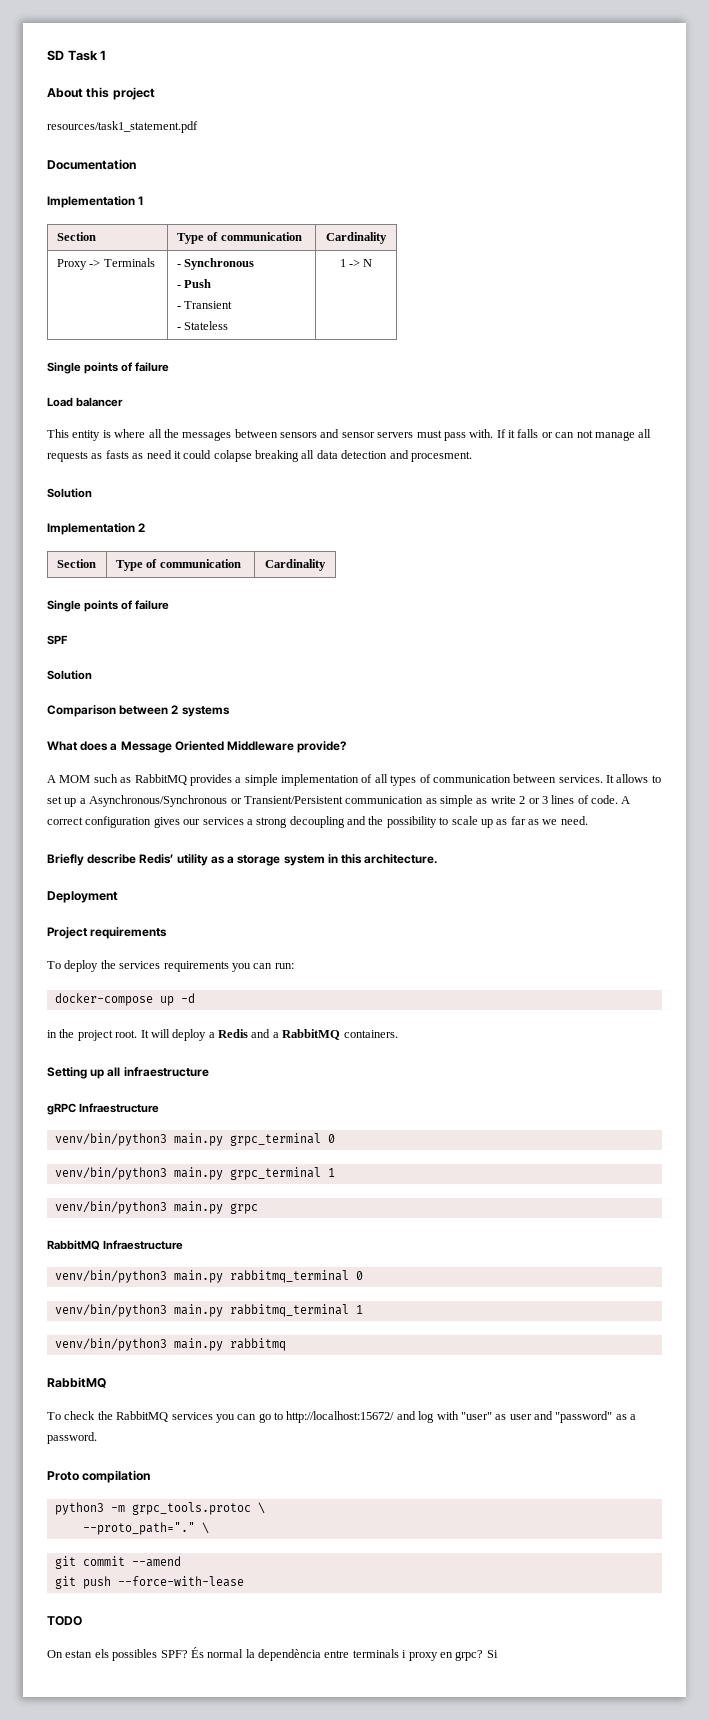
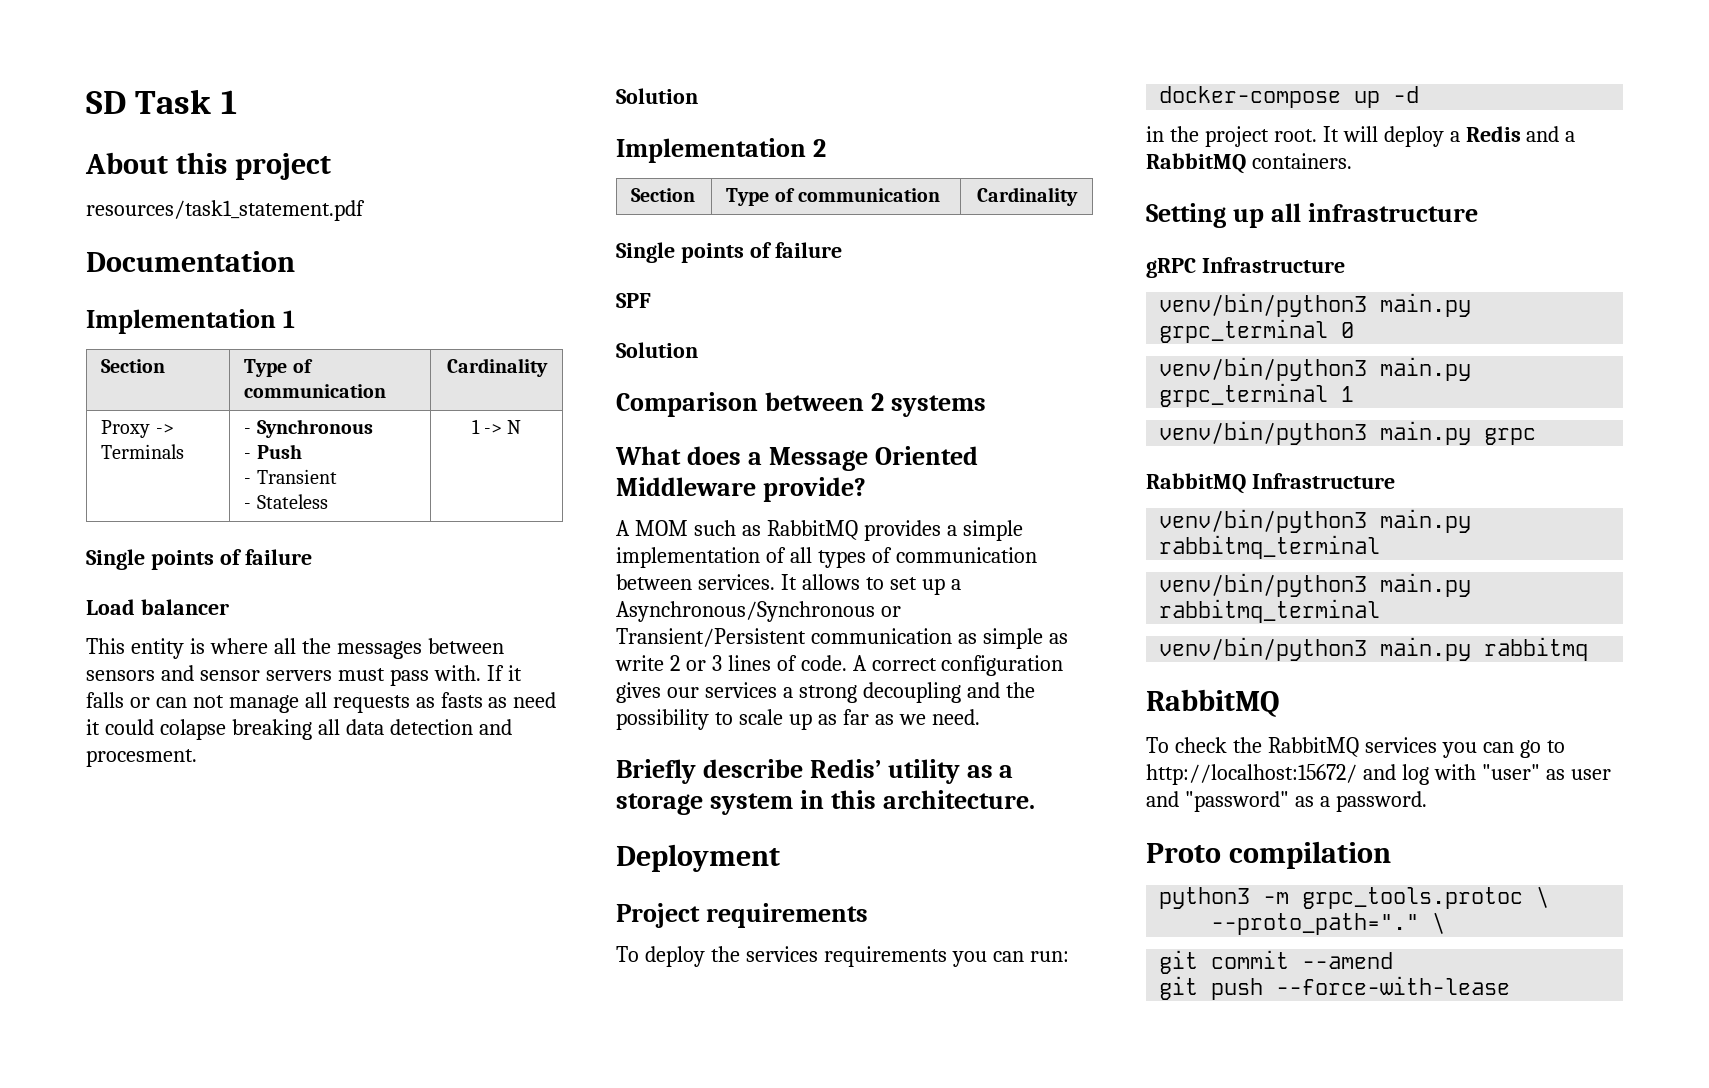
- Setting up all infraestructure
+ Setting up all infrastructure
- gRPC Infraestructure
+ gRPC Infrastructure
- RabbitMQ Infraestructure
- venv/bin/python3 main.py rabbitmq_terminal 0
- venv/bin/python3 main.py rabbitmq_terminal 1
+ RabbitMQ Infrastructure
+ venv/bin/python3 main.py rabbitmq_terminal
+ venv/bin/python3 main.py rabbitmq_terminal
- TODO
- On estan els possibles SPF? És normal la dependència entre terminals i proxy en grpc? Si

